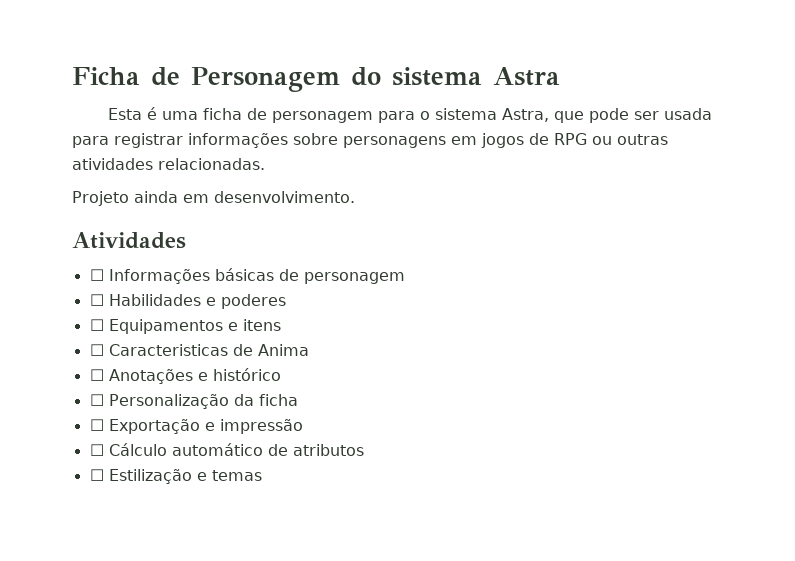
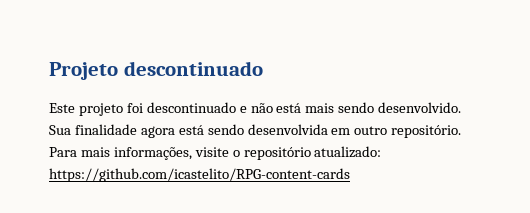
- Ficha de Personagem do sistema Astra
- Esta é uma ficha de personagem para o sistema Astra, que pode ser usada para registrar informações sobre personagens em jogos de RPG ou outras atividades relacionadas.
- Projeto ainda em desenvolvimento.
- Atividades
- ☐ Informações básicas de personagem
- ☐ Habilidades e poderes
- ☐ Equipamentos e itens
- ☐ Caracteristicas de Anima
- ☐ Anotações e histórico
- ☐ Personalização da ficha
- ☐ Exportação e impressão
- ☐ Cálculo automático de atributos
- ☐ Estilização e temas
+ Projeto descontinuado
+ Este projeto foi descontinuado e não está mais sendo desenvolvido. Sua finalidade agora está sendo desenvolvida em outro repositório. Para mais informações, visite o repositório atualizado: https://github.com/icastelito/RPG-content-cards

